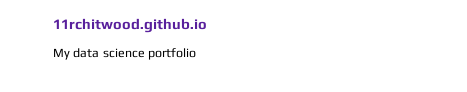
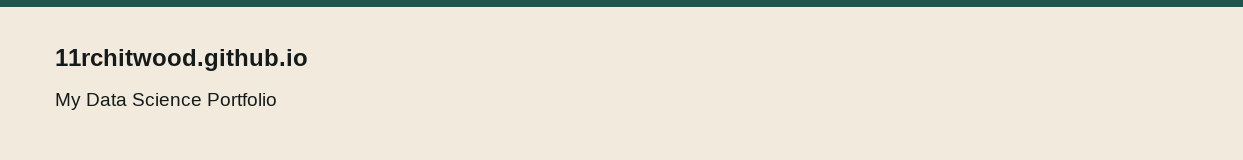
- My data science portfolio
+ My Data Science Portfolio

